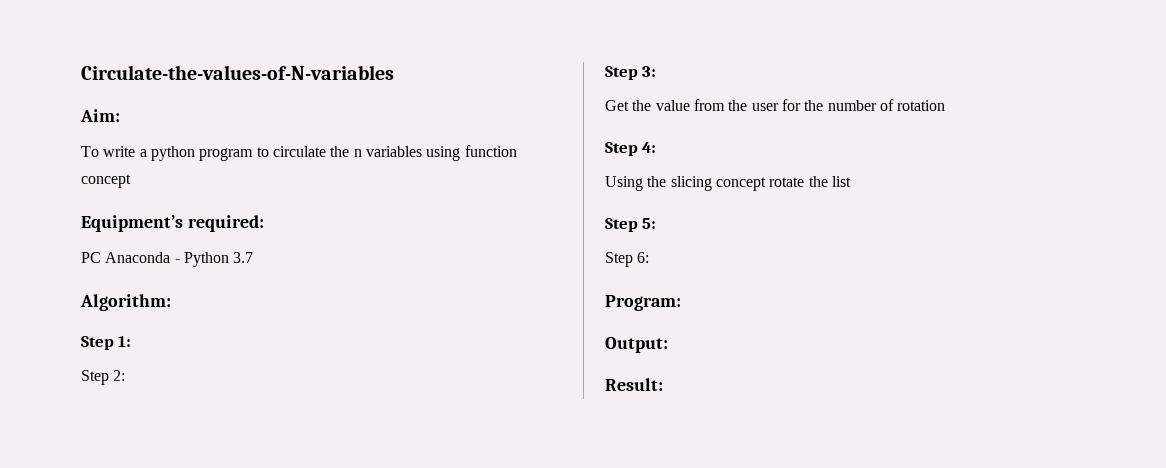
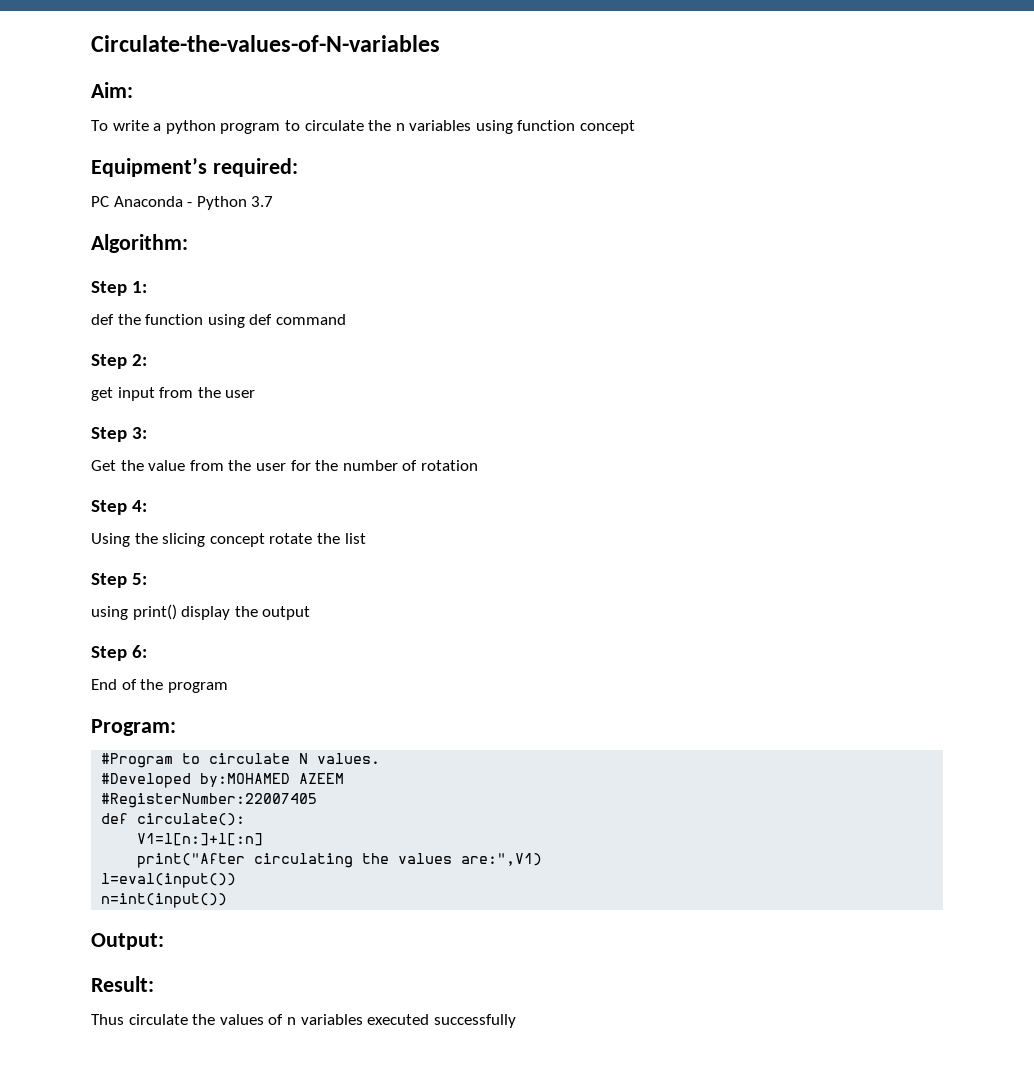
+ def the function using def command
  Step 2:
+ get input from the user
+ using print() display the output
  Step 6:
+ End of the program
  Program:
+ #Program to circulate N values.
+ #Developed by:MOHAMED AZEEM
+ #RegisterNumber:22007405
+ def circulate():
+ V1=l[n:]+l[:n]
+ print("After circulating the values are:",V1)
+ l=eval(input())
+ n=int(input())
  Output:
  Result:
+ Thus circulate the values of n variables executed successfully

